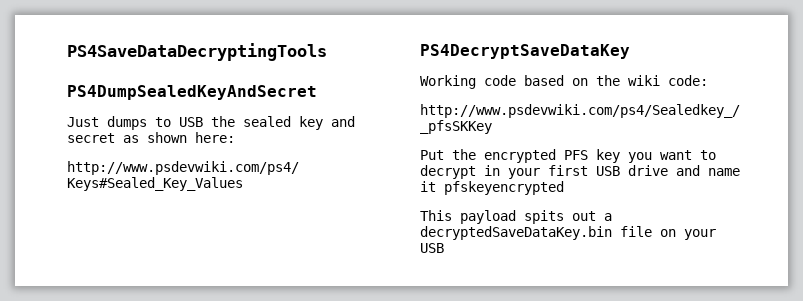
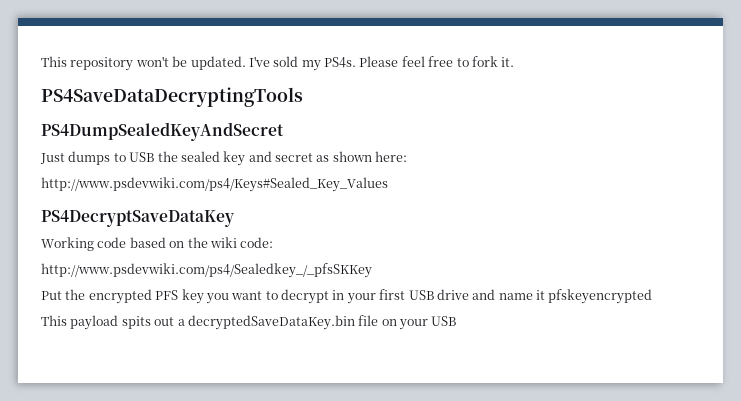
+ This repository won't be updated. I've sold my PS4s. Please feel free to fork it.

